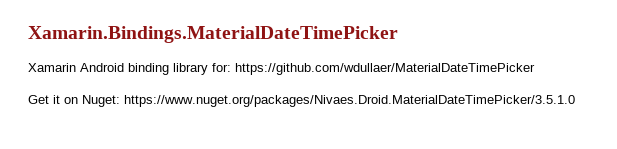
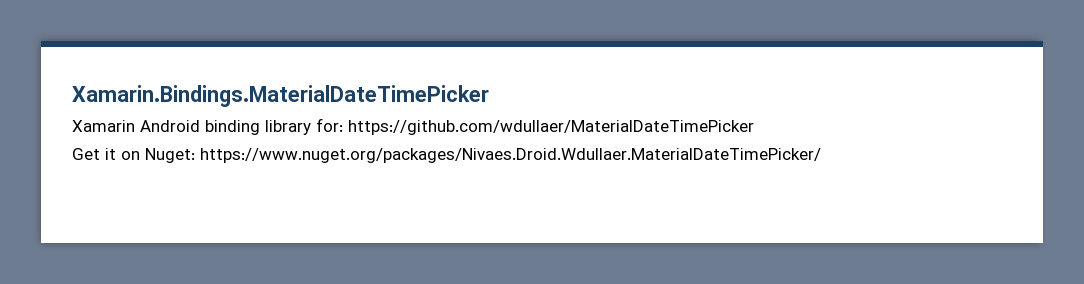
- Get it on Nuget: https://www.nuget.org/packages/Nivaes.Droid.MaterialDateTimePicker/3.5.1.0
+ Get it on Nuget: https://www.nuget.org/packages/Nivaes.Droid.Wdullaer.MaterialDateTimePicker/

